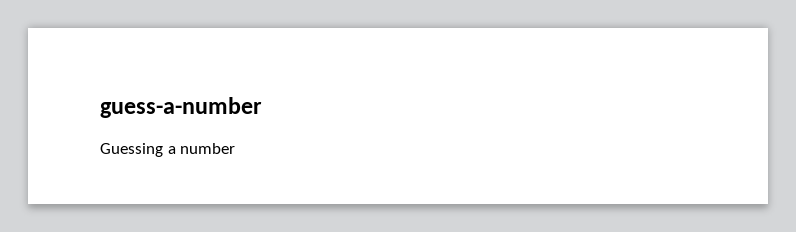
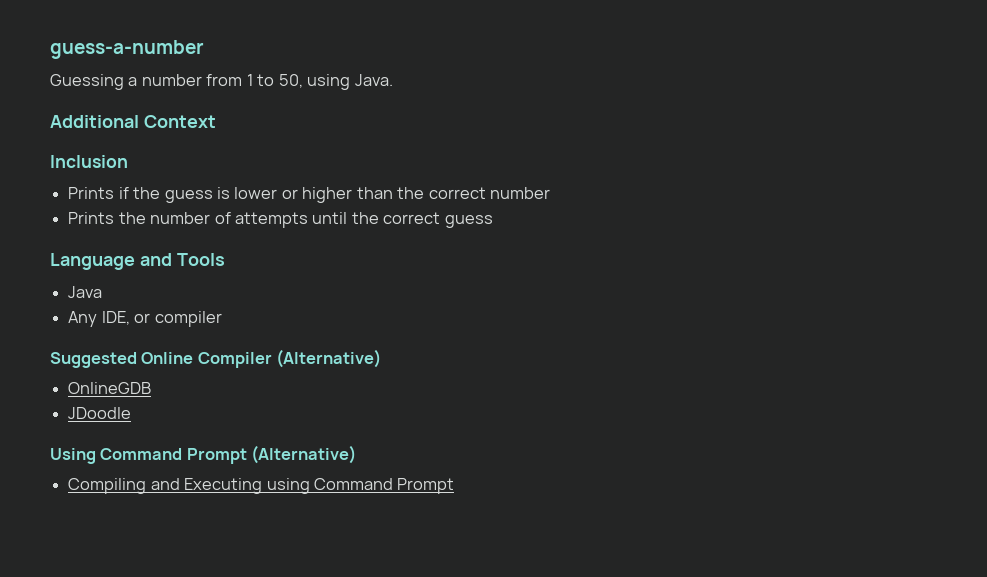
- Guessing a number
+ Guessing a number from 1 to 50, using Java.
+ Additional Context
+ Inclusion
+ Prints if the guess is lower or higher than the correct number
+ Prints the number of attempts until the correct guess
+ Language and Tools
+ Java
+ Any IDE, or compiler
+ Suggested Online Compiler (Alternative)
+ OnlineGDB
+ JDoodle
+ Using Command Prompt (Alternative)
+ Compiling and Executing using Command Prompt

